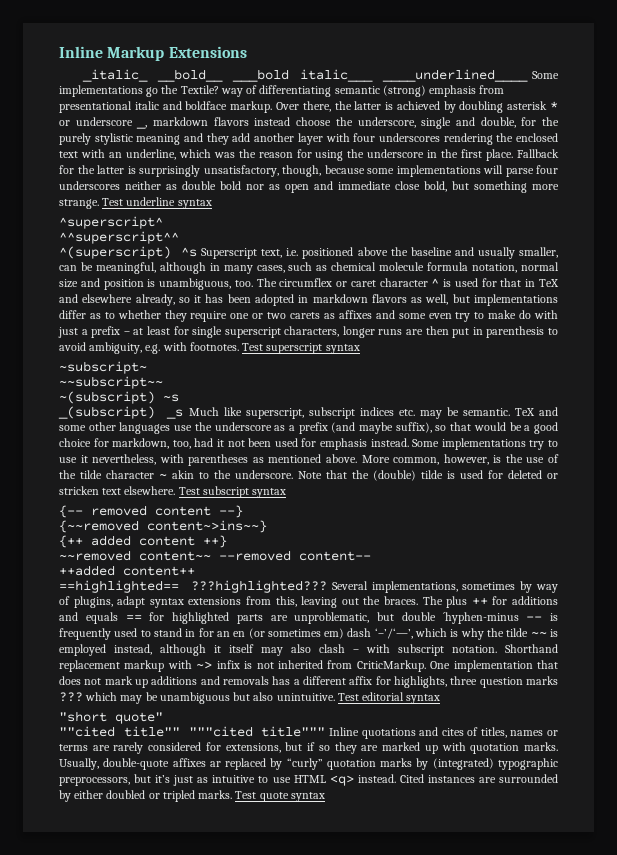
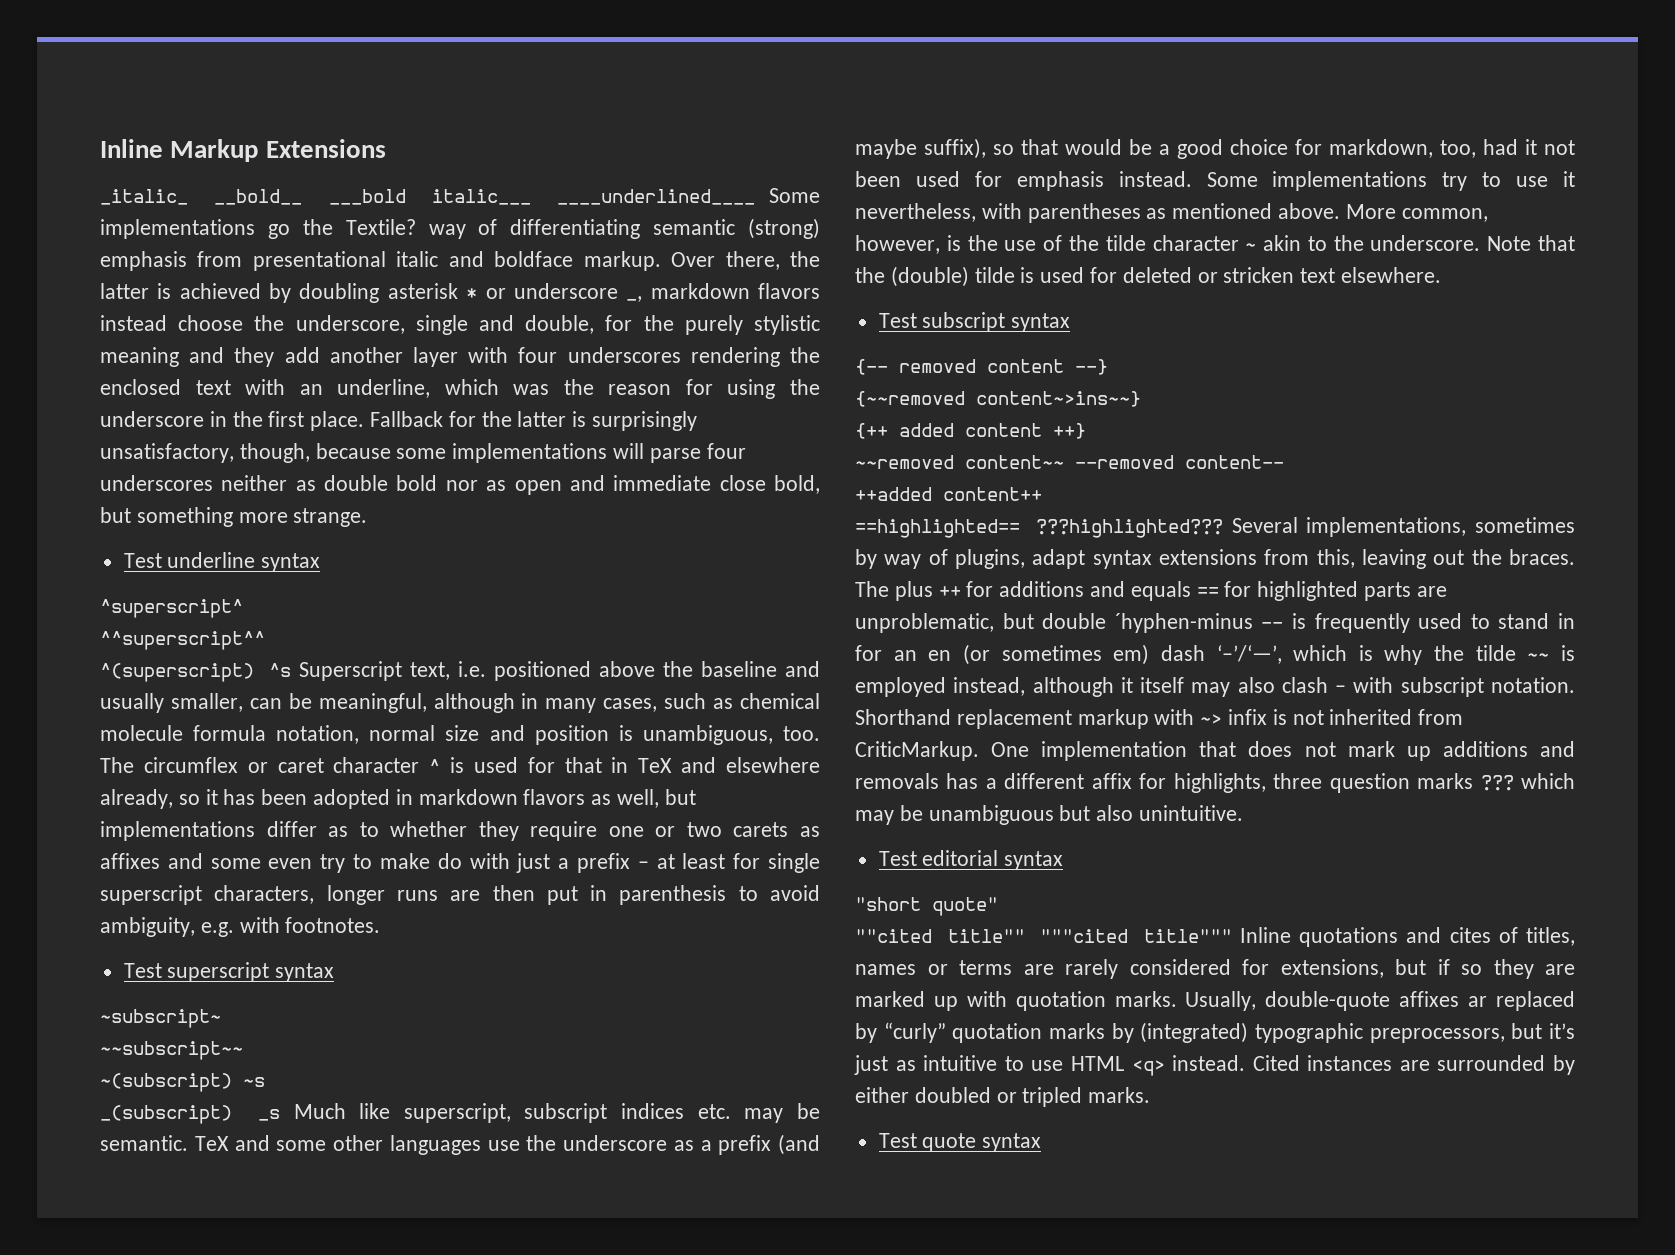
- Fallback for the latter is surprisingly unsatisfactory, though, because some implementations will parse four underscores neither as double bold nor as open and immediate close bold, but something more strange. Test underline syntax
+ Fallback for the latter is surprisingly unsatisfactory, though, because some implementations will parse four underscores neither as double bold nor as open and immediate close bold, but something more strange.
+ Test underline syntax
- The circumflex or caret character ^ is used for that in TeX and elsewhere already, so it has been adopted in markdown flavors as well, but implementations differ as to whether they require one or two carets as affixes and some even try to make do with just a prefix – at least for single superscript characters, longer runs are then put in parenthesis to avoid ambiguity, e.g. with footnotes. Test superscript syntax
+ The circumflex or caret character ^ is used for that in TeX and elsewhere already, so it has been adopted in markdown flavors as well, but implementations differ as to whether they require one or two carets as affixes and some even try to make do with just a prefix – at least for single superscript characters, longer runs are then put in parenthesis to avoid ambiguity, e.g. with footnotes.
+ Test superscript syntax
- Note that the (double) tilde is used for deleted or stricken text elsewhere. Test subscript syntax
+ Note that the (double) tilde is used for deleted or stricken text elsewhere.
+ Test subscript syntax
- One implementation that does not mark up additions and removals has a different affix for highlights, three question marks ??? which may be unambiguous but also unintuitive. Test editorial syntax
+ One implementation that does not mark up additions and removals has a different affix for highlights, three question marks ??? which may be unambiguous but also unintuitive.
+ Test editorial syntax
- Cited instances are surrounded by either doubled or tripled marks. Test quote syntax
+ Cited instances are surrounded by either doubled or tripled marks.
+ Test quote syntax

